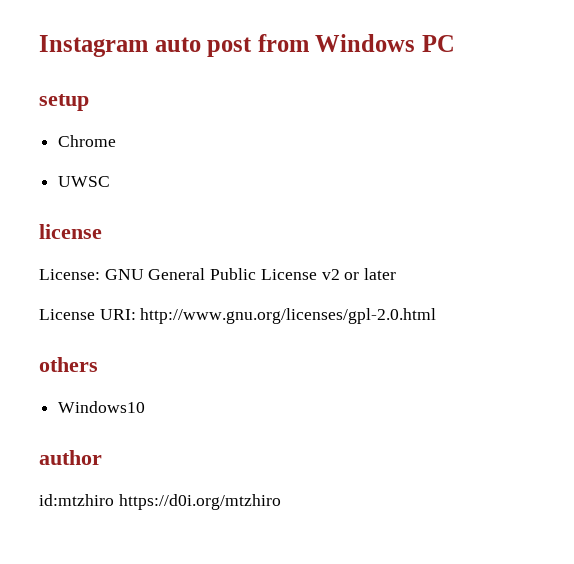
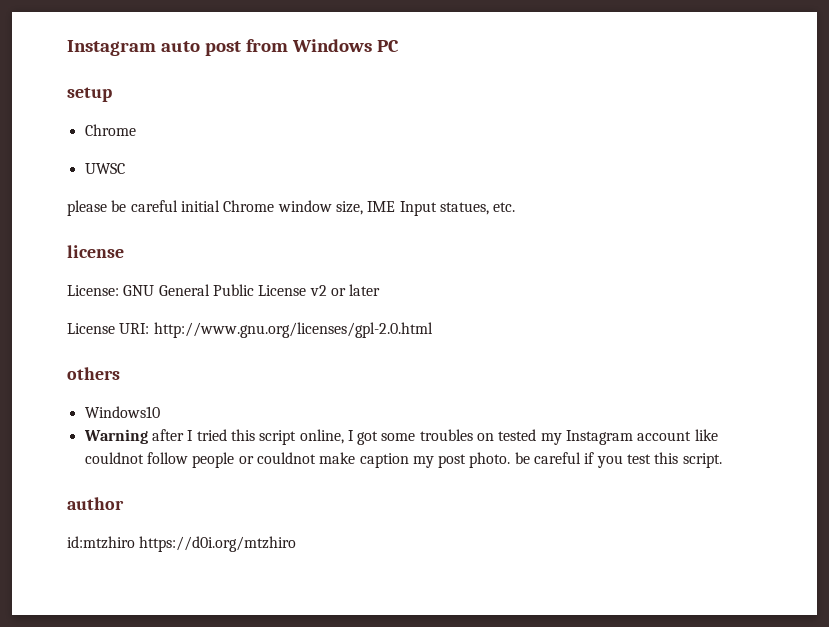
+ please be careful initial Chrome window size, IME Input statues, etc.
+ Warning after I tried this script online, I got some troubles on tested my Instagram account like couldnot follow people or couldnot make caption my post photo. be careful if you test this script.

